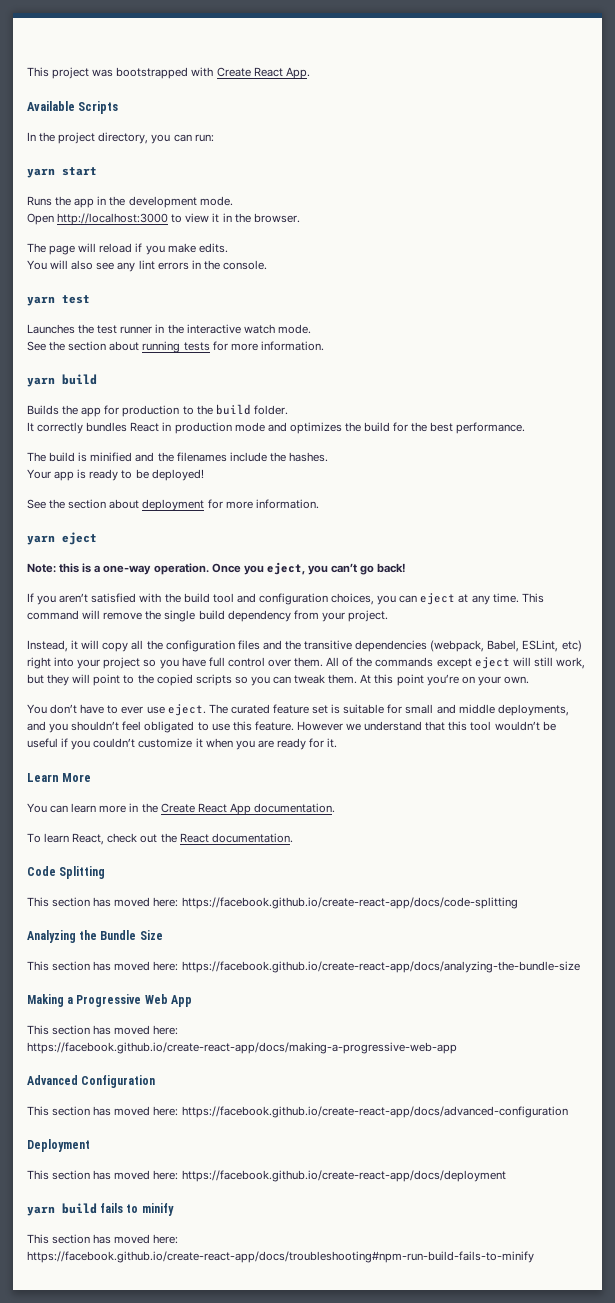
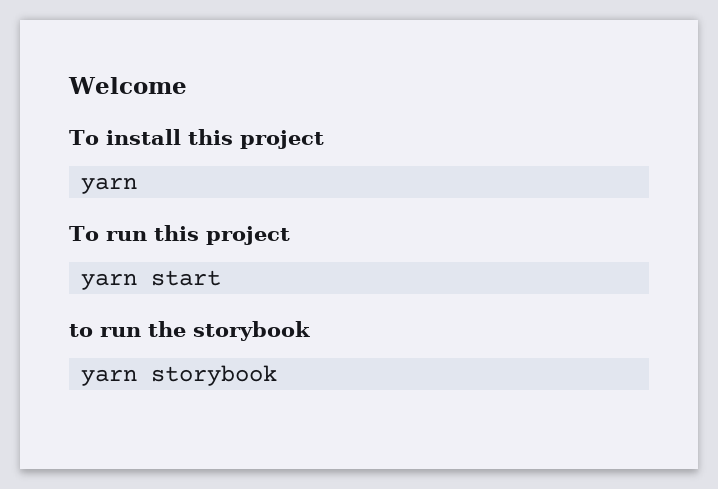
- This project was bootstrapped with Create React App.
- Available Scripts
- In the project directory, you can run:
+ Welcome
+ To install this project
+ yarn
+ To run this project
  yarn start
- Runs the app in the development mode.
- Open http://localhost:3000 to view it in the browser.
- The page will reload if you make edits.
- You will also see any lint errors in the console.
- yarn test
- Launches the test runner in the interactive watch mode.
- See the section about running tests for more information.
- yarn build
- Builds the app for production to the build folder.
- It correctly bundles React in production mode and optimizes the build for the best performance.
- The build is minified and the filenames include the hashes.
- Your app is ready to be deployed!
- See the section about deployment for more information.
- yarn eject
- Note: this is a one-way operation. Once you eject, you can’t go back!
- If you aren’t satisfied with the build tool and configuration choices, you can eject at any time. This command will remove the single build dependency from your project.
- Instead, it will copy all the configuration files and the transitive dependencies (webpack, Babel, ESLint, etc) right into your project so you have full control over them. All of the commands except eject will still work, but they will point to the copied scripts so you can tweak them. At this point you’re on your own.
- You don’t have to ever use eject. The curated feature set is suitable for small and middle deployments, and you shouldn’t feel obligated to use this feature. However we understand that this tool wouldn’t be useful if you couldn’t customize it when you are ready for it.
- Learn More
- You can learn more in the Create React App documentation.
- To learn React, check out the React documentation.
- Code Splitting
- This section has moved here: https://facebook.github.io/create-react-app/docs/code-splitting
- Analyzing the Bundle Size
- This section has moved here: https://facebook.github.io/create-react-app/docs/analyzing-the-bundle-size
- Making a Progressive Web App
- This section has moved here: https://facebook.github.io/create-react-app/docs/making-a-progressive-web-app
- Advanced Configuration
- This section has moved here: https://facebook.github.io/create-react-app/docs/advanced-configuration
- Deployment
- This section has moved here: https://facebook.github.io/create-react-app/docs/deployment
- yarn build fails to minify
- This section has moved here: https://facebook.github.io/create-react-app/docs/troubleshooting#npm-run-build-fails-to-minify
+ to run the storybook
+ yarn storybook

